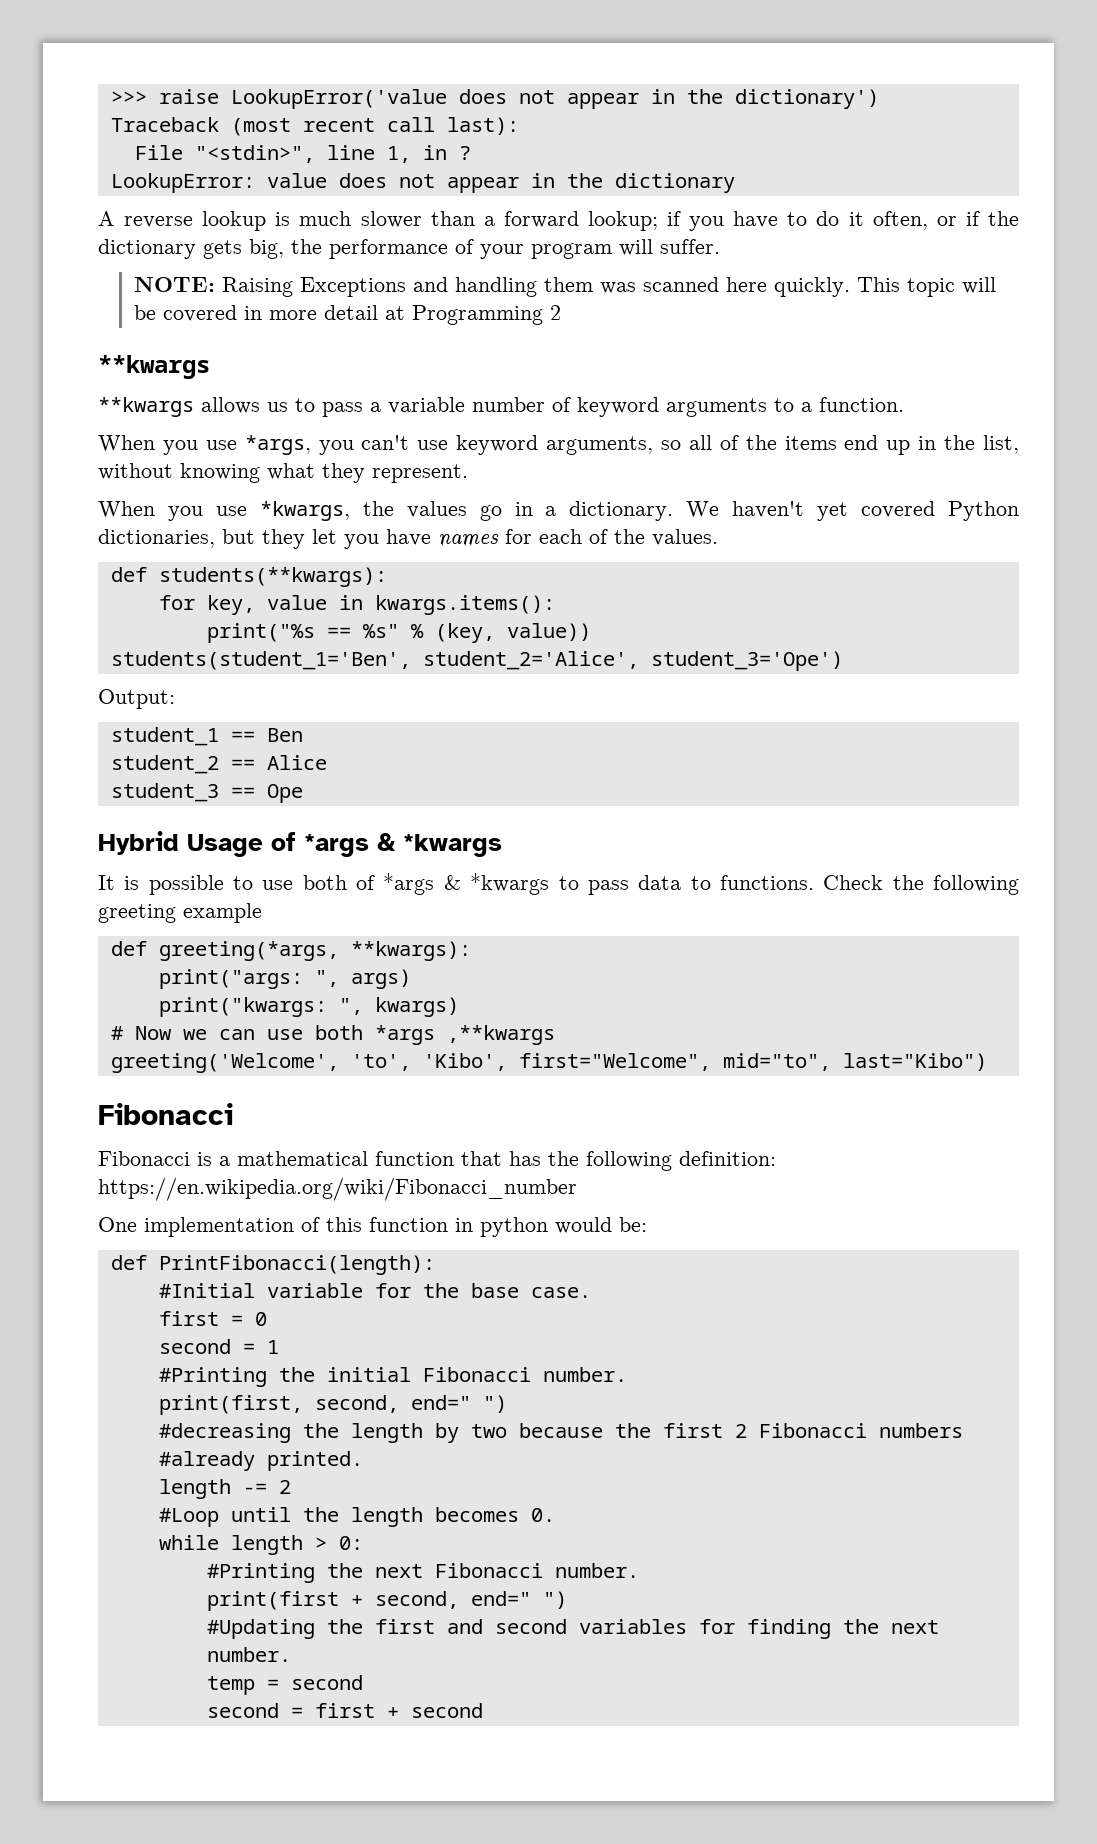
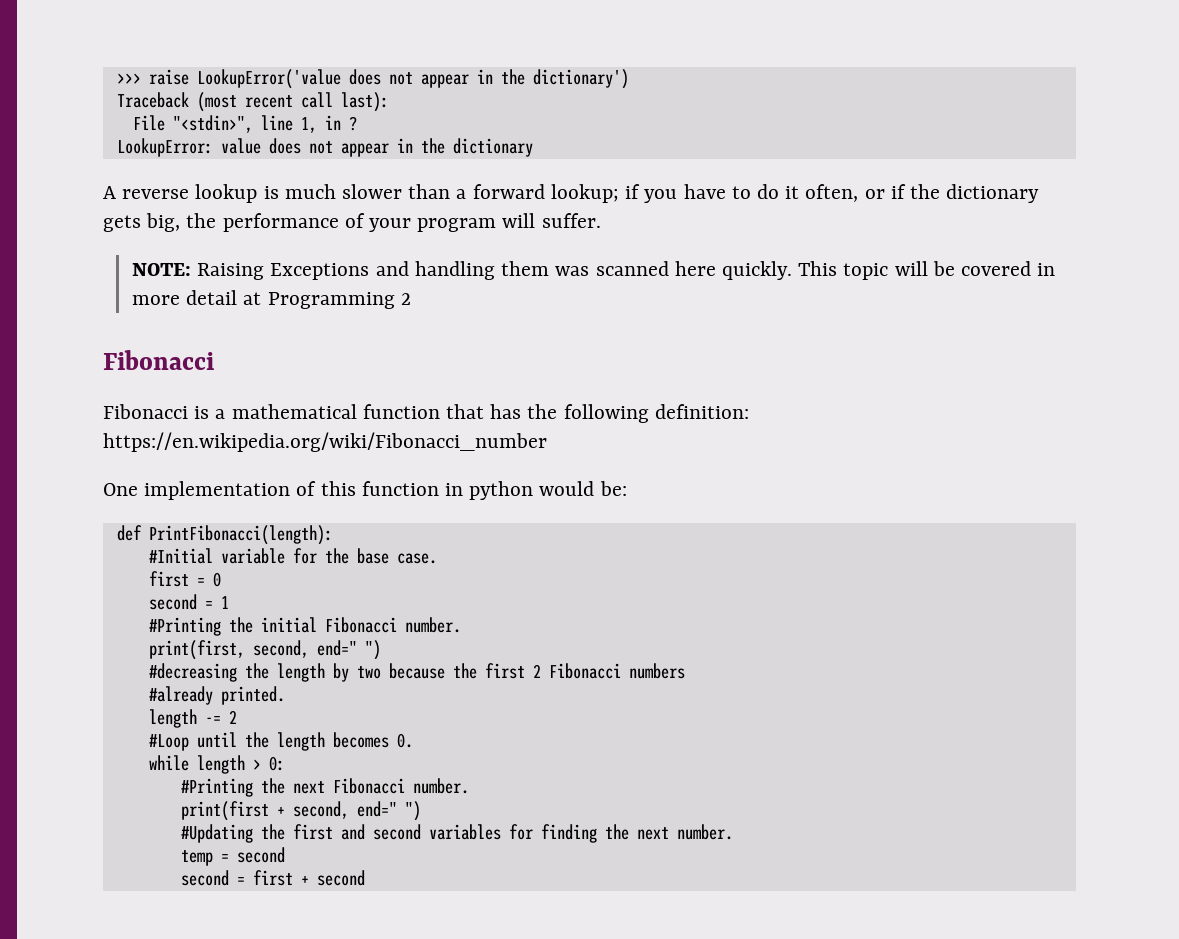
  This topic will be covered in more detail at Programming 2
- **kwargs
- **kwargs allows us to pass a variable number of keyword arguments to a function.
- When you use *args, you can't use keyword arguments, so all of the items end up in the list, without knowing what they represent.
- When you use *kwargs, the values go in a dictionary. We haven't yet covered Python dictionaries, but they let you have names for each of the values.
- def students(**kwargs):
- for key, value in kwargs.items():
- print("%s == %s" % (key, value))
- students(student_1='Ben', student_2='Alice', student_3='Ope')
- Output:
- student_1 == Ben
- student_2 == Alice
- student_3 == Ope
- Hybrid Usage of *args & *kwargs
- It is possible to use both of *args & *kwargs to pass data to functions. Check the following greeting example
- def greeting(*args, **kwargs):
- print("args: ", args)
- print("kwargs: ", kwargs)
- # Now we can use both *args ,**kwargs
- greeting('Welcome', 'to', 'Kibo', first="Welcome", mid="to", last="Kibo")

